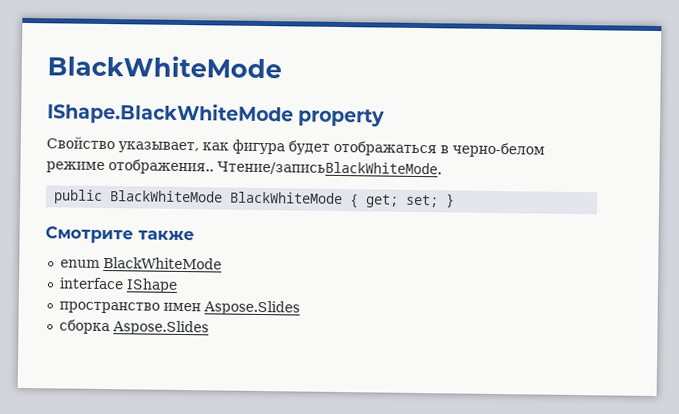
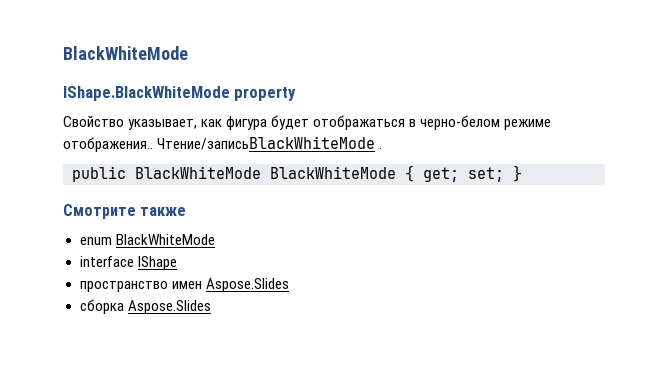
- Чтение/записьBlackWhiteMode.
+ Чтение/записьBlackWhiteMode .

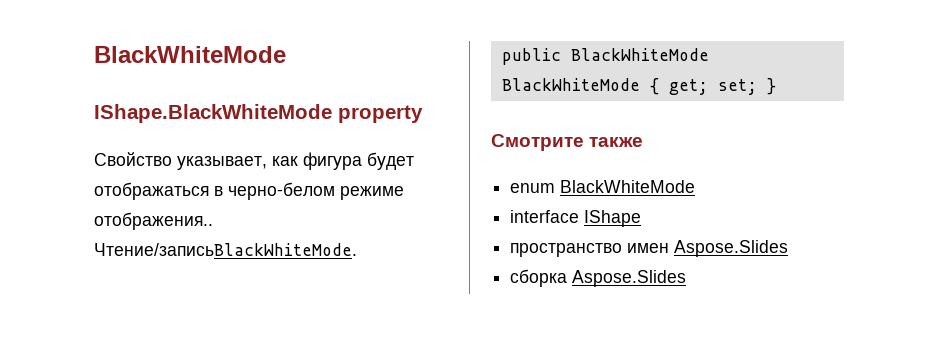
- Чтение/записьBlackWhiteMode .
+ Чтение/записьBlackWhiteMode.

